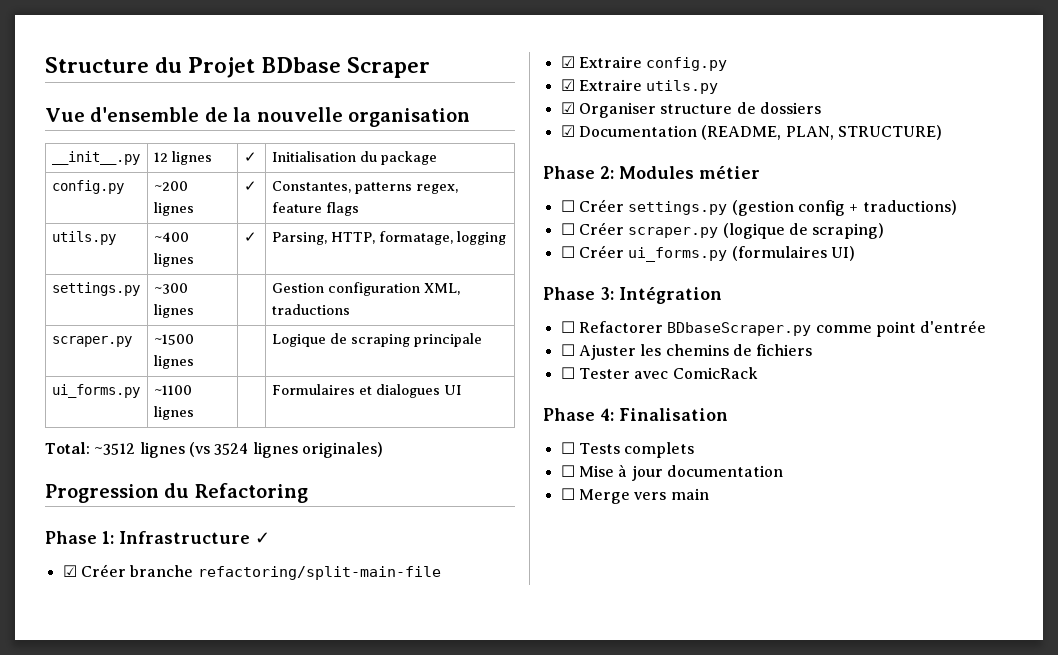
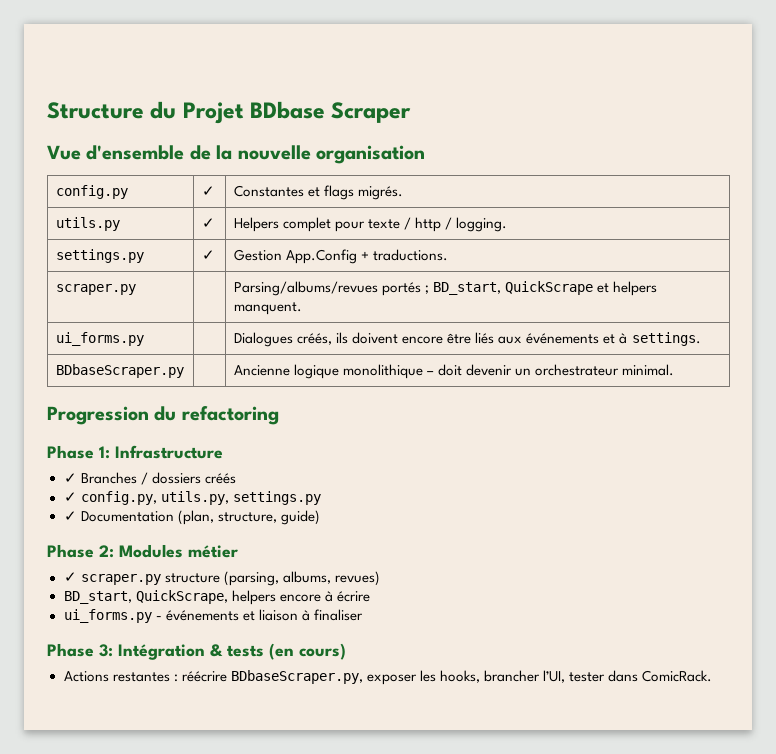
- __init__.py | 12 lignes | ✓ | Initialisation du package
- config.py | ~200 lignes | ✓ | Constantes, patterns regex, feature flags
- utils.py | ~400 lignes | ✓ | Parsing, HTTP, formatage, logging
- settings.py | ~300 lignes | | Gestion configuration XML, traductions
- scraper.py | ~1500 lignes | | Logique de scraping principale
- ui_forms.py | ~1100 lignes | | Formulaires et dialogues UI
- Total: ~3512 lignes (vs 3524 lignes originales)
+ config.py | ✓ | Constantes et flags migrés.
+ utils.py | ✓ | Helpers complet pour texte / http / logging.
+ settings.py | ✓ | Gestion App.Config + traductions.
+ scraper.py | | Parsing/albums/revues portés ; BD_start, QuickScrape et helpers manquent.
+ ui_forms.py | | Dialogues créés, ils doivent encore être liés aux événements et à settings.
+ BDbaseScraper.py | | Ancienne logique monolithique – doit devenir un orchestrateur minimal.
- Progression du Refactoring
+ Progression du refactoring
- Phase 1: Infrastructure ✓
- ☑ Créer branche refactoring/split-main-file
- ☑ Extraire config.py
- ☑ Extraire utils.py
- ☑ Organiser structure de dossiers
- ☑ Documentation (README, PLAN, STRUCTURE)
+ Phase 1: Infrastructure
+ ✓ Branches / dossiers créés
+ ✓ config.py, utils.py, settings.py
+ ✓ Documentation (plan, structure, guide)
  Phase 2: Modules métier
- ☐ Créer settings.py (gestion config + traductions)
- ☐ Créer scraper.py (logique de scraping)
- ☐ Créer ui_forms.py (formulaires UI)
- Phase 3: Intégration
- ☐ Refactorer BDbaseScraper.py comme point d'entrée
- ☐ Ajuster les chemins de fichiers
- ☐ Tester avec ComicRack
- Phase 4: Finalisation
- ☐ Tests complets
- ☐ Mise à jour documentation
- ☐ Merge vers main
+ ✓ scraper.py structure (parsing, albums, revues)
+ BD_start, QuickScrape, helpers encore à écrire
+ ui_forms.py - événements et liaison à finaliser
+ Phase 3: Intégration & tests (en cours)
+ Actions restantes : réécrire BDbaseScraper.py, exposer les hooks, brancher l’UI, tester dans ComicRack.

